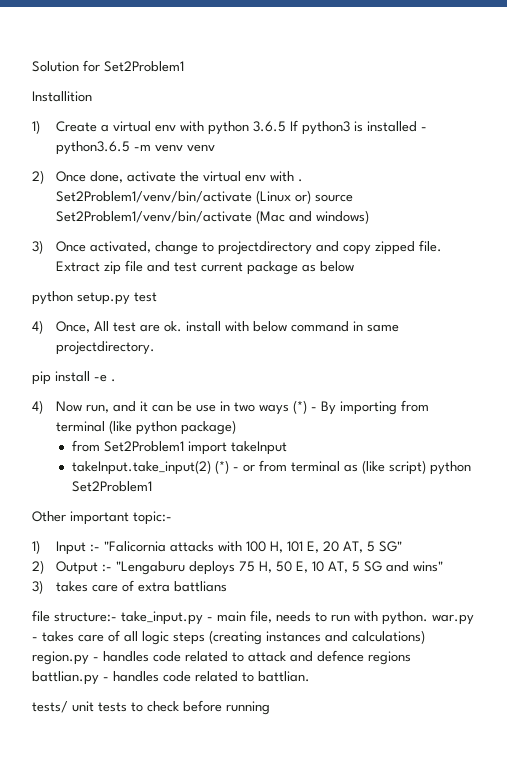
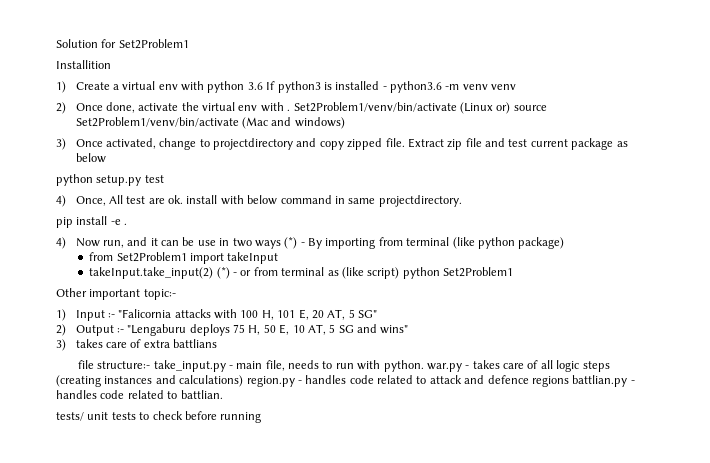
- 1) Create a virtual env with python 3.6.5 If python3 is installed - python3.6.5 -m venv venv
+ 1) Create a virtual env with python 3.6 If python3 is installed - python3.6 -m venv venv

